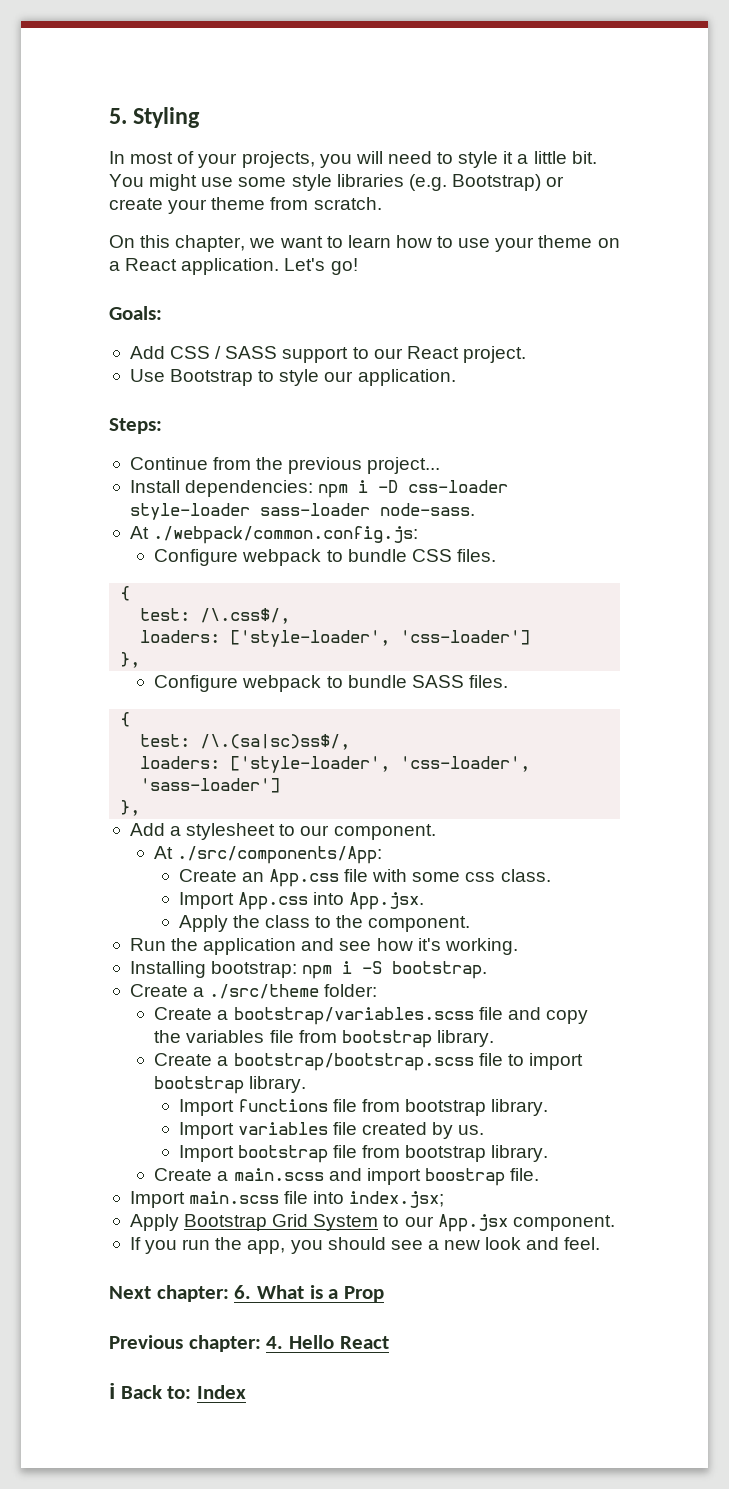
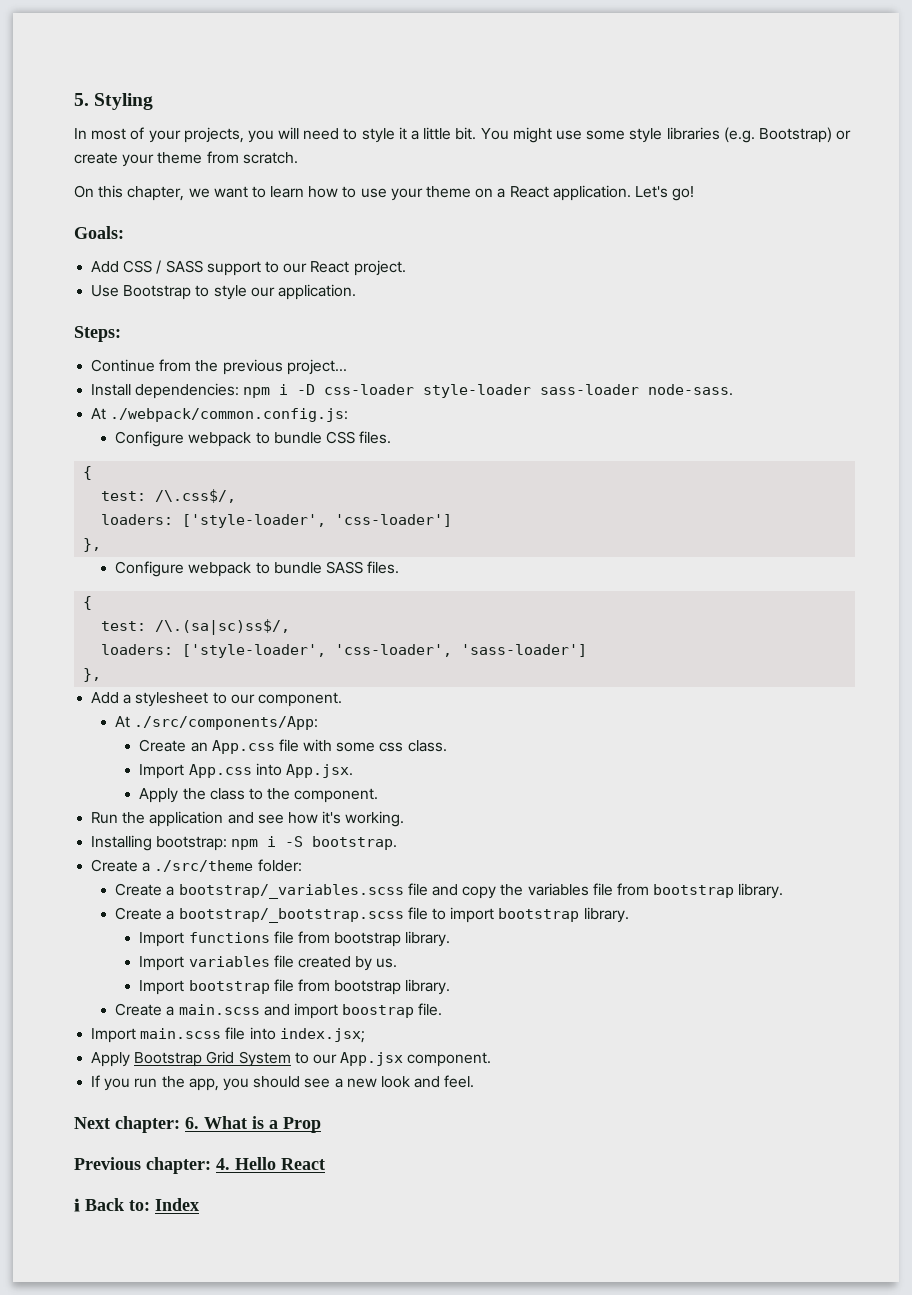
- Create a bootstrap/variables.scss file and copy the variables file from bootstrap library.
+ Create a bootstrap/_variables.scss file and copy the variables file from bootstrap library.
- Create a bootstrap/bootstrap.scss file to import bootstrap library.
+ Create a bootstrap/_bootstrap.scss file to import bootstrap library.

